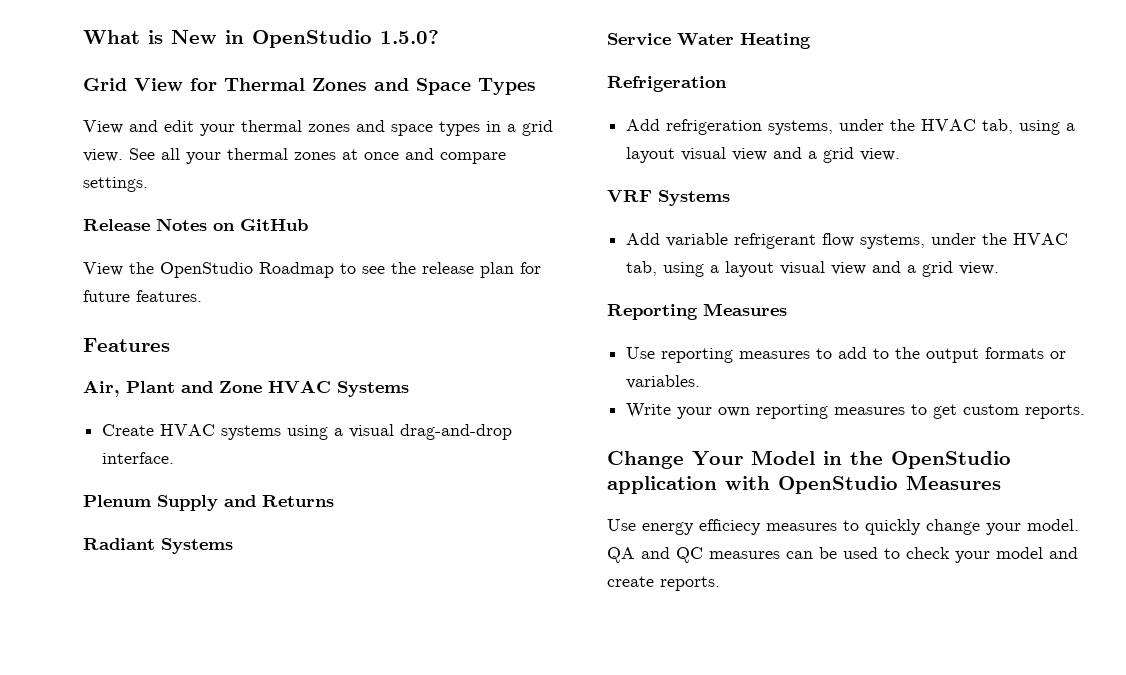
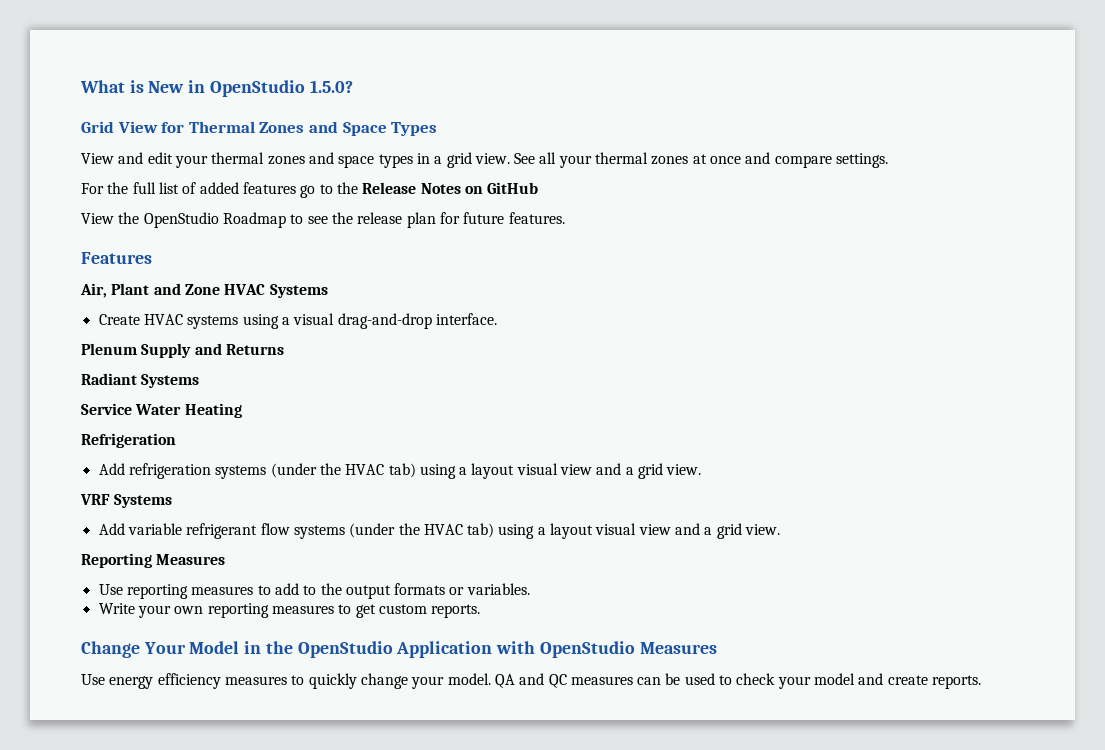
- Release Notes on GitHub
+ For the full list of added features go to the Release Notes on GitHub
- Add refrigeration systems, under the HVAC tab, using a layout visual view and a grid view.
+ Add refrigeration systems (under the HVAC tab) using a layout visual view and a grid view.
- Add variable refrigerant flow systems, under the HVAC tab, using a layout visual view and a grid view.
+ Add variable refrigerant flow systems (under the HVAC tab) using a layout visual view and a grid view.
- Change Your Model in the OpenStudio application with OpenStudio Measures
+ Change Your Model in the OpenStudio Application with OpenStudio Measures
- Use energy efficiecy measures to quickly change your model.
+ Use energy efficiency measures to quickly change your model.

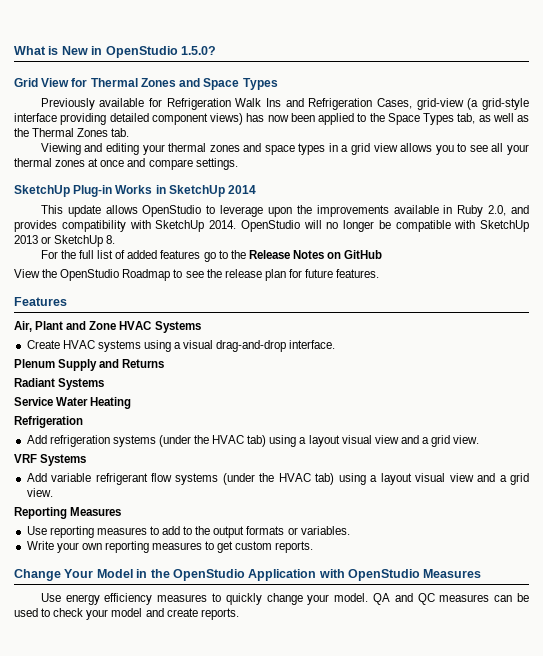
- View and edit your thermal zones and space types in a grid view. See all your thermal zones at once and compare settings.
+ Previously available for Refrigeration Walk Ins and Refrigeration Cases, grid-view (a grid-style interface providing detailed component views) has now been applied to the Space Types tab, as well as the Thermal Zones tab.
+ Viewing and editing your thermal zones and space types in a grid view allows you to see all your thermal zones at once and compare settings.
+ SketchUp Plug-in Works in SketchUp 2014
+ This update allows OpenStudio to leverage upon the improvements available in Ruby 2.0, and provides compatibility with SketchUp 2014. OpenStudio will no longer be compatible with SketchUp 2013 or SketchUp 8.

